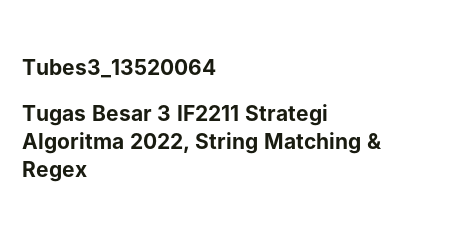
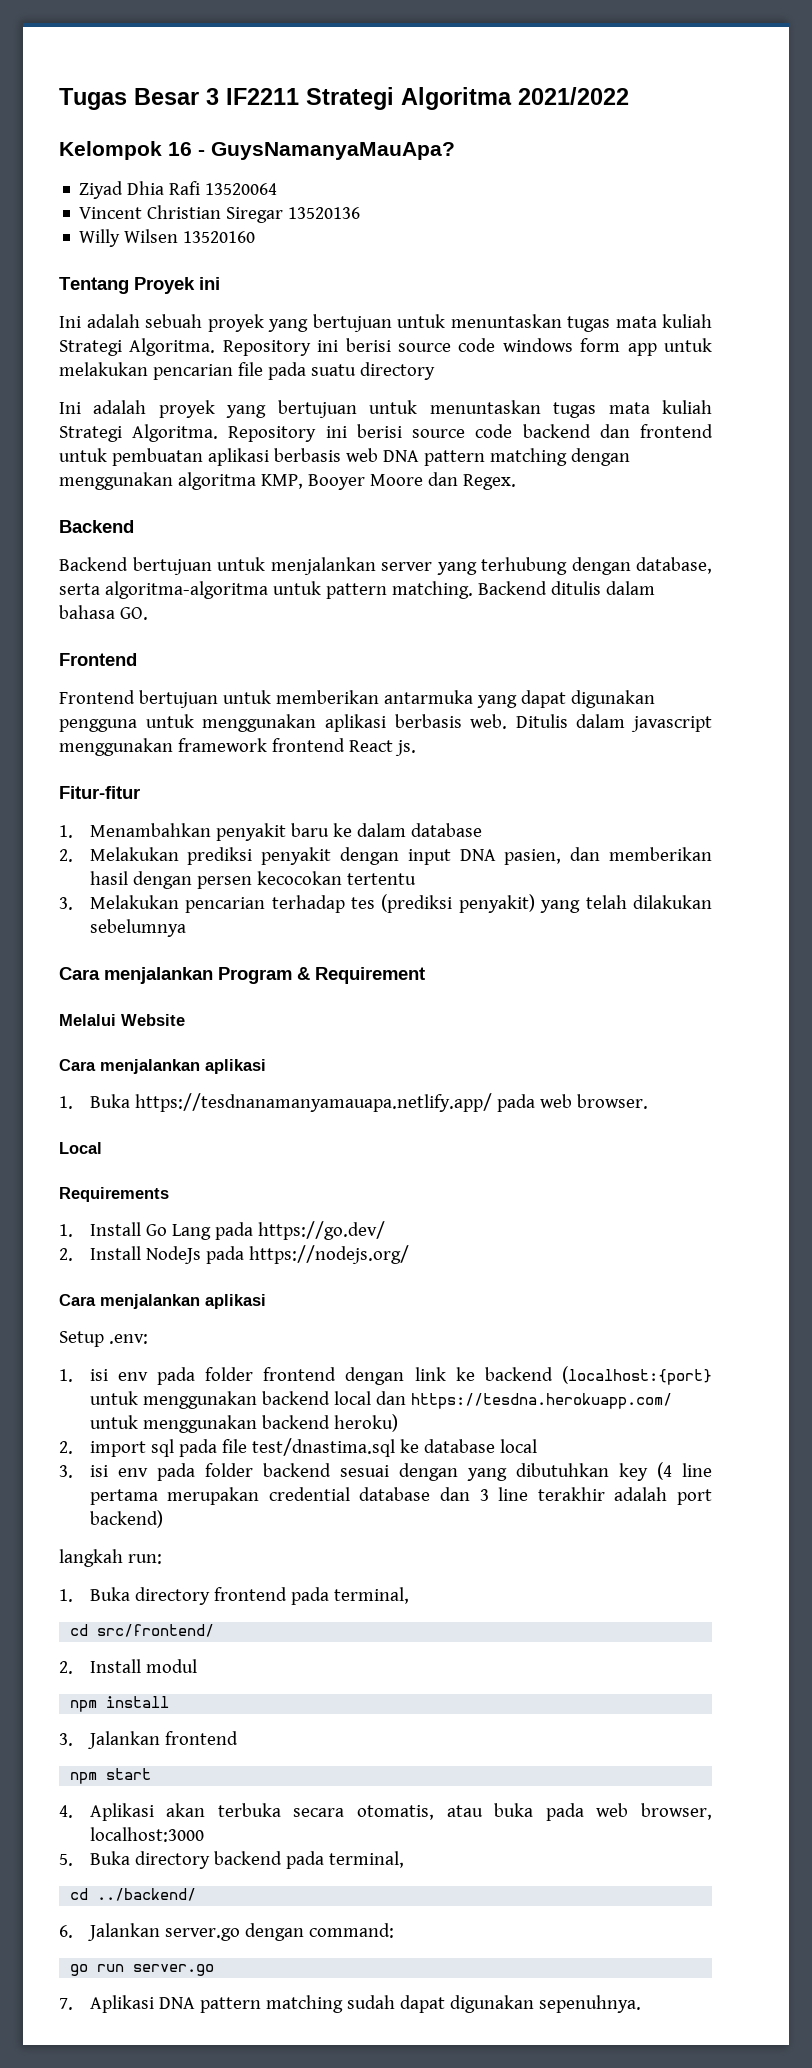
- Tubes3_13520064
- Tugas Besar 3 IF2211 Strategi Algoritma 2022, String Matching & Regex
+ Tugas Besar 3 IF2211 Strategi Algoritma 2021/2022
+ Kelompok 16 - GuysNamanyaMauApa?
+ Ziyad Dhia Rafi 13520064
+ Vincent Christian Siregar 13520136
+ Willy Wilsen 13520160
+ Tentang Proyek ini
+ Ini adalah sebuah proyek yang bertujuan untuk menuntaskan tugas mata kuliah Strategi Algoritma. Repository ini berisi source code windows form app untuk melakukan pencarian file pada suatu directory
+ Ini adalah proyek yang bertujuan untuk menuntaskan tugas mata kuliah Strategi Algoritma. Repository ini berisi source code backend dan frontend untuk pembuatan aplikasi berbasis web DNA pattern matching dengan menggunakan algoritma KMP, Booyer Moore dan Regex.
+ Backend
+ Backend bertujuan untuk menjalankan server yang terhubung dengan database, serta algoritma-algoritma untuk pattern matching. Backend ditulis dalam bahasa GO.
+ Frontend
+ Frontend bertujuan untuk memberikan antarmuka yang dapat digunakan pengguna untuk menggunakan aplikasi berbasis web. Ditulis dalam javascript menggunakan framework frontend React js.
+ Fitur-fitur
+ 1. Menambahkan penyakit baru ke dalam database
+ 2. Melakukan prediksi penyakit dengan input DNA pasien, dan memberikan hasil dengan persen kecocokan tertentu
+ 3. Melakukan pencarian terhadap tes (prediksi penyakit) yang telah dilakukan sebelumnya
+ Cara menjalankan Program & Requirement
+ Melalui Website
+ Cara menjalankan aplikasi
+ 1. Buka https://tesdnanamanyamauapa.netlify.app/ pada web browser.
+ Local
+ Requirements
+ 1. Install Go Lang pada https://go.dev/
+ 2. Install NodeJs pada https://nodejs.org/
+ Cara menjalankan aplikasi
+ Setup .env:
+ 1. isi env pada folder frontend dengan link ke backend (localhost:{port} untuk menggunakan backend local dan https://tesdna.herokuapp.com/ untuk menggunakan backend heroku)
+ 2. import sql pada file test/dnastima.sql ke database local
+ 3. isi env pada folder backend sesuai dengan yang dibutuhkan key (4 line pertama merupakan credential database dan 3 line terakhir adalah port backend)
+ langkah run:
+ 1. Buka directory frontend pada terminal,
+ cd src/frontend/
+ 2. Install modul
+ npm install
+ 3. Jalankan frontend
+ npm start
+ 4. Aplikasi akan terbuka secara otomatis, atau buka pada web browser, localhost:3000
+ 5. Buka directory backend pada terminal,
+ cd ../backend/
+ 6. Jalankan server.go dengan command:
+ go run server.go
+ 7. Aplikasi DNA pattern matching sudah dapat digunakan sepenuhnya.

